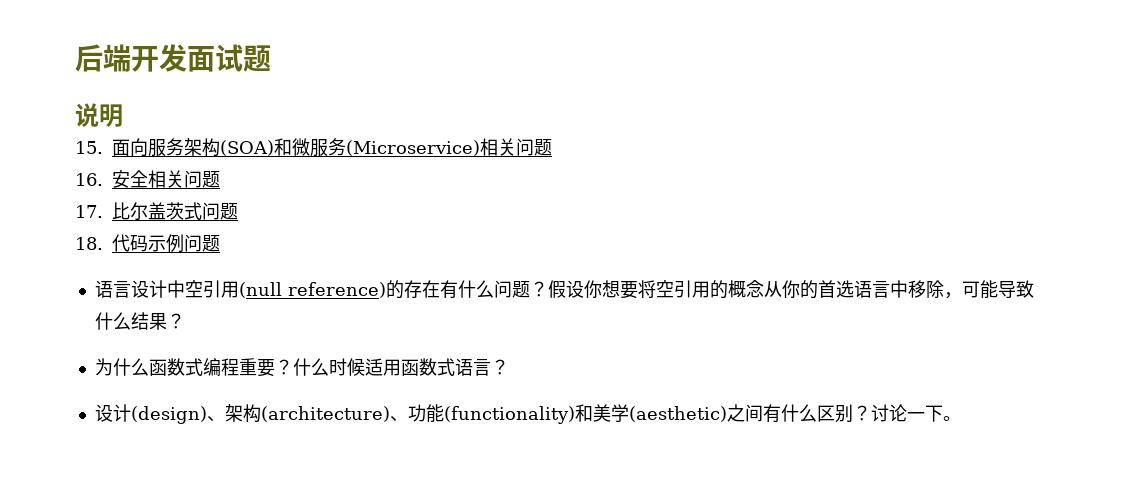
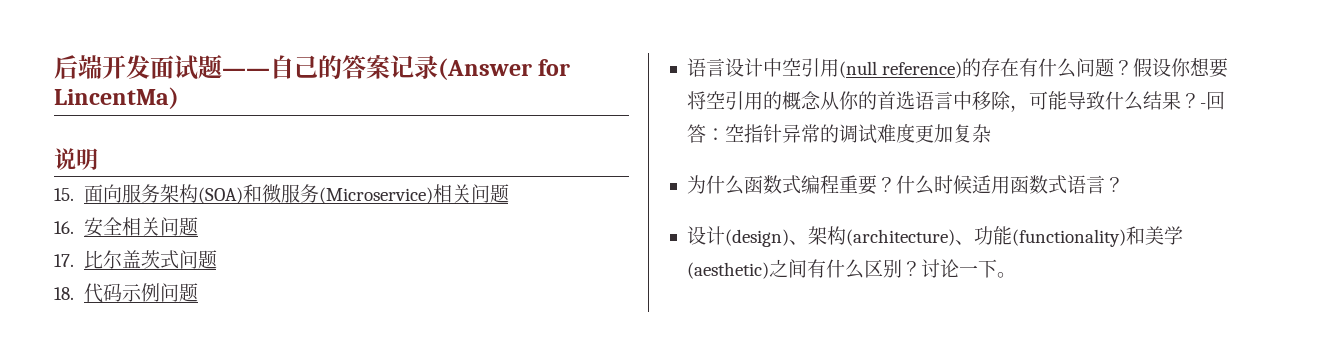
- 后端开发面试题
+ 后端开发面试题——自己的答案记录(Answer for LincentMa)
+ -回答：空指针异常的调试难度更加复杂

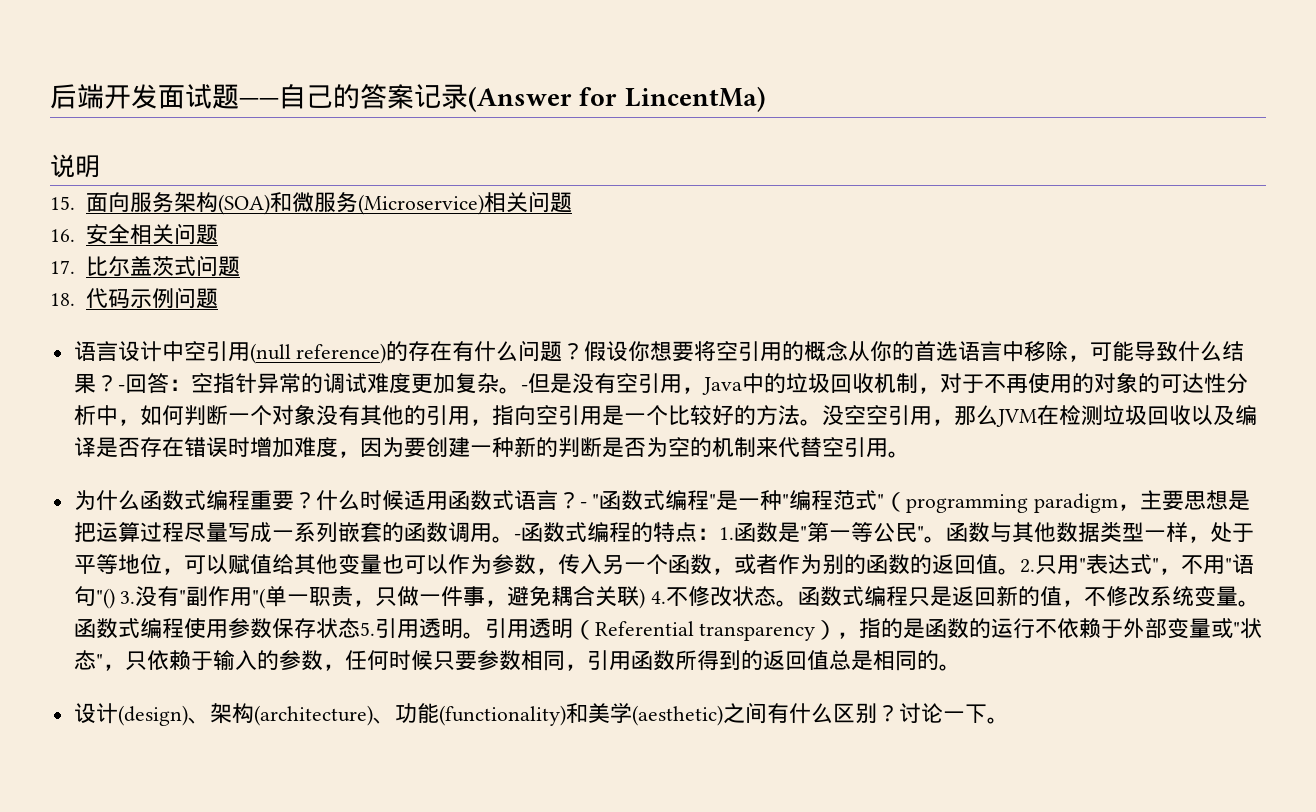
- -回答：空指针异常的调试难度更加复杂
+ -回答：空指针异常的调试难度更加复杂。-但是没有空引用，Java中的垃圾回收机制，对于不再使用的对象的可达性分析中，如何判断一个对象没有其他的引用，指向空引用是一个比较好的方法。没空空引用，那么JVM在检测垃圾回收以及编译是否存在错误时增加难度，因为要创建一种新的判断是否为空的机制来代替空引用。
+ - "函数式编程"是一种"编程范式"（programming paradigm，主要思想是把运算过程尽量写成一系列嵌套的函数调用。-函数式编程的特点：1.函数是"第一等公民"。函数与其他数据类型一样，处于平等地位，可以赋值给其他变量也可以作为参数，传入另一个函数，或者作为别的函数的返回值。2.只用"表达式"，不用"语句"() 3.没有"副作用"(单一职责，只做一件事，避免耦合关联) 4.不修改状态。函数式编程只是返回新的值，不修改系统变量。函数式编程使用参数保存状态5.引用透明。引用透明（Referential transparency），指的是函数的运行不依赖于外部变量或"状态"，只依赖于输入的参数，任何时候只要参数相同，引用函数所得到的返回值总是相同的。

